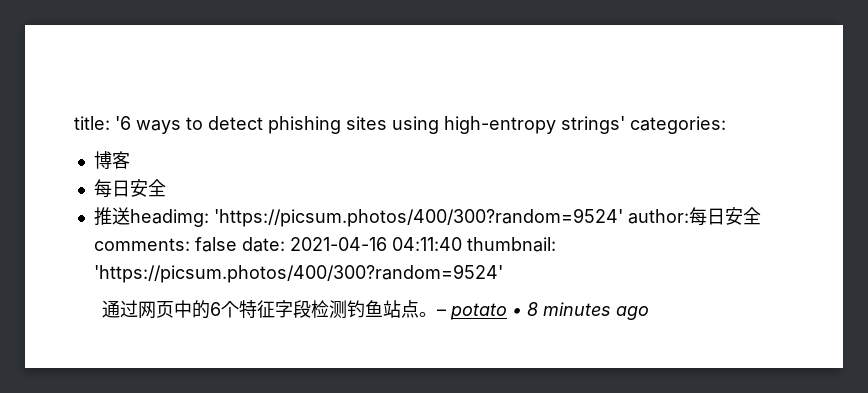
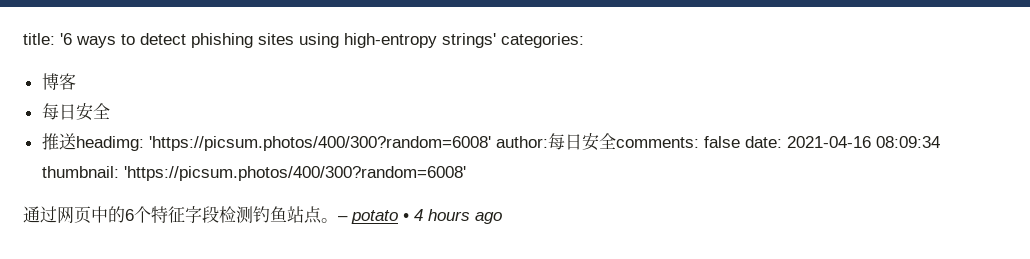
- 推送headimg: 'https://picsum.photos/400/300?random=9524' author:每日安全comments: false date: 2021-04-16 04:11:40 thumbnail: 'https://picsum.photos/400/300?random=9524'
+ 推送headimg: 'https://picsum.photos/400/300?random=6008' author:每日安全comments: false date: 2021-04-16 08:09:34 thumbnail: 'https://picsum.photos/400/300?random=6008'
- – potato • 8 minutes ago
+ – potato • 4 hours ago

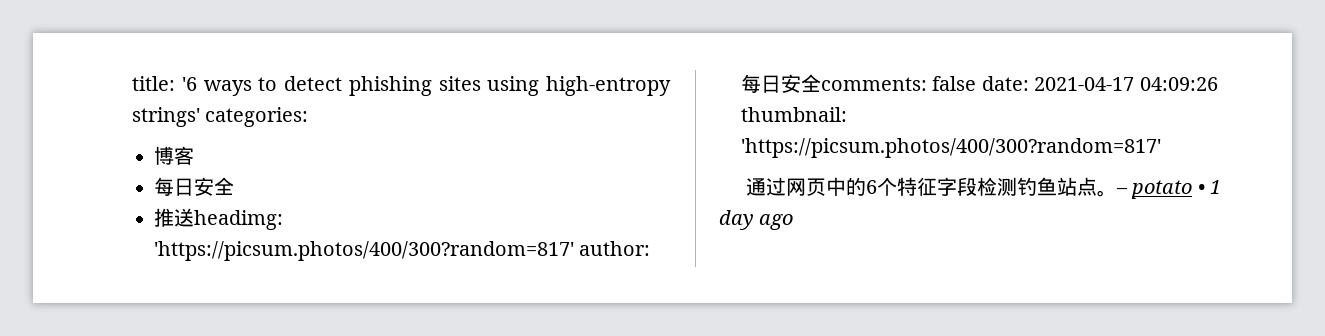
- 推送headimg: 'https://picsum.photos/400/300?random=6008' author:每日安全comments: false date: 2021-04-16 08:09:34 thumbnail: 'https://picsum.photos/400/300?random=6008'
+ 推送headimg: 'https://picsum.photos/400/300?random=817' author:每日安全comments: false date: 2021-04-17 04:09:26 thumbnail: 'https://picsum.photos/400/300?random=817'
- – potato • 4 hours ago
+ – potato • 1 day ago

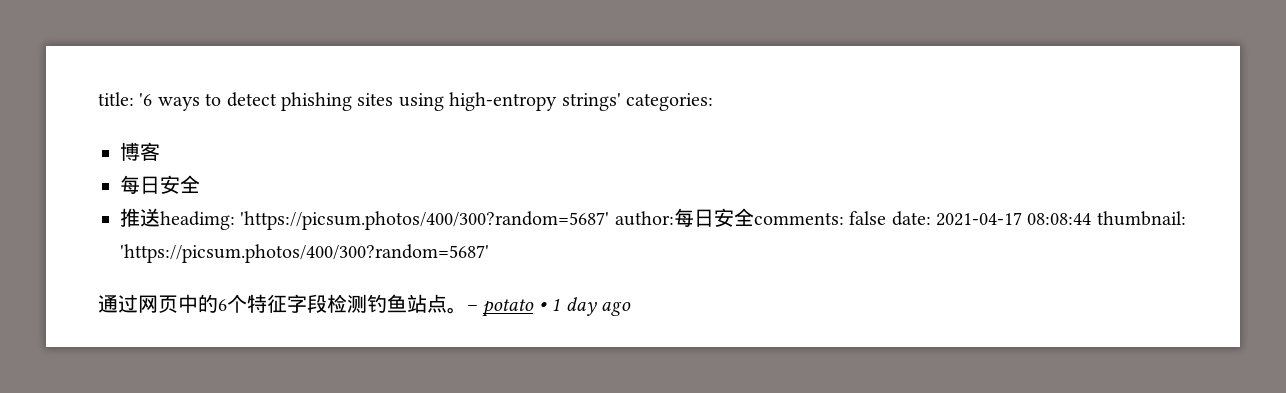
- 推送headimg: 'https://picsum.photos/400/300?random=817' author:每日安全comments: false date: 2021-04-17 04:09:26 thumbnail: 'https://picsum.photos/400/300?random=817'
+ 推送headimg: 'https://picsum.photos/400/300?random=5687' author:每日安全comments: false date: 2021-04-17 08:08:44 thumbnail: 'https://picsum.photos/400/300?random=5687'

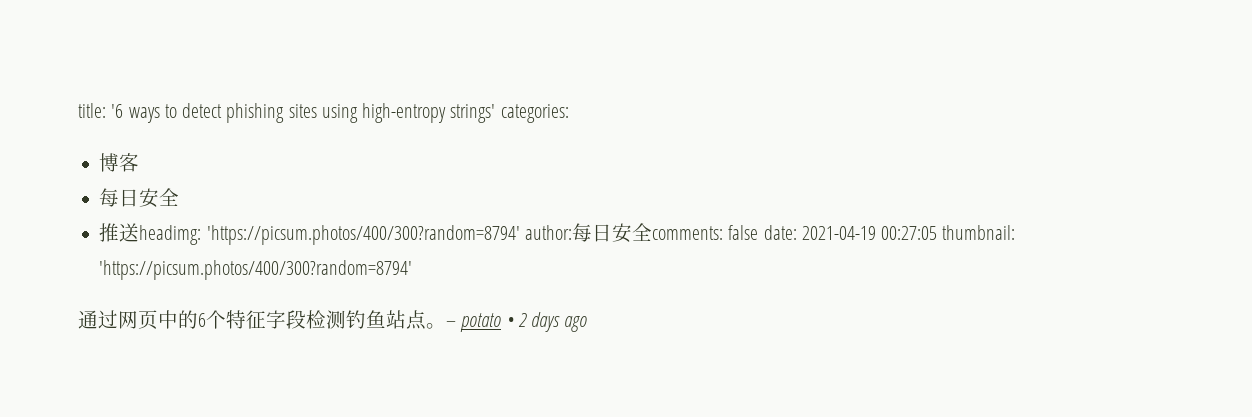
- 推送headimg: 'https://picsum.photos/400/300?random=5687' author:每日安全comments: false date: 2021-04-17 08:08:44 thumbnail: 'https://picsum.photos/400/300?random=5687'
+ 推送headimg: 'https://picsum.photos/400/300?random=8794' author:每日安全comments: false date: 2021-04-19 00:27:05 thumbnail: 'https://picsum.photos/400/300?random=8794'
- – potato • 1 day ago
+ – potato • 2 days ago

